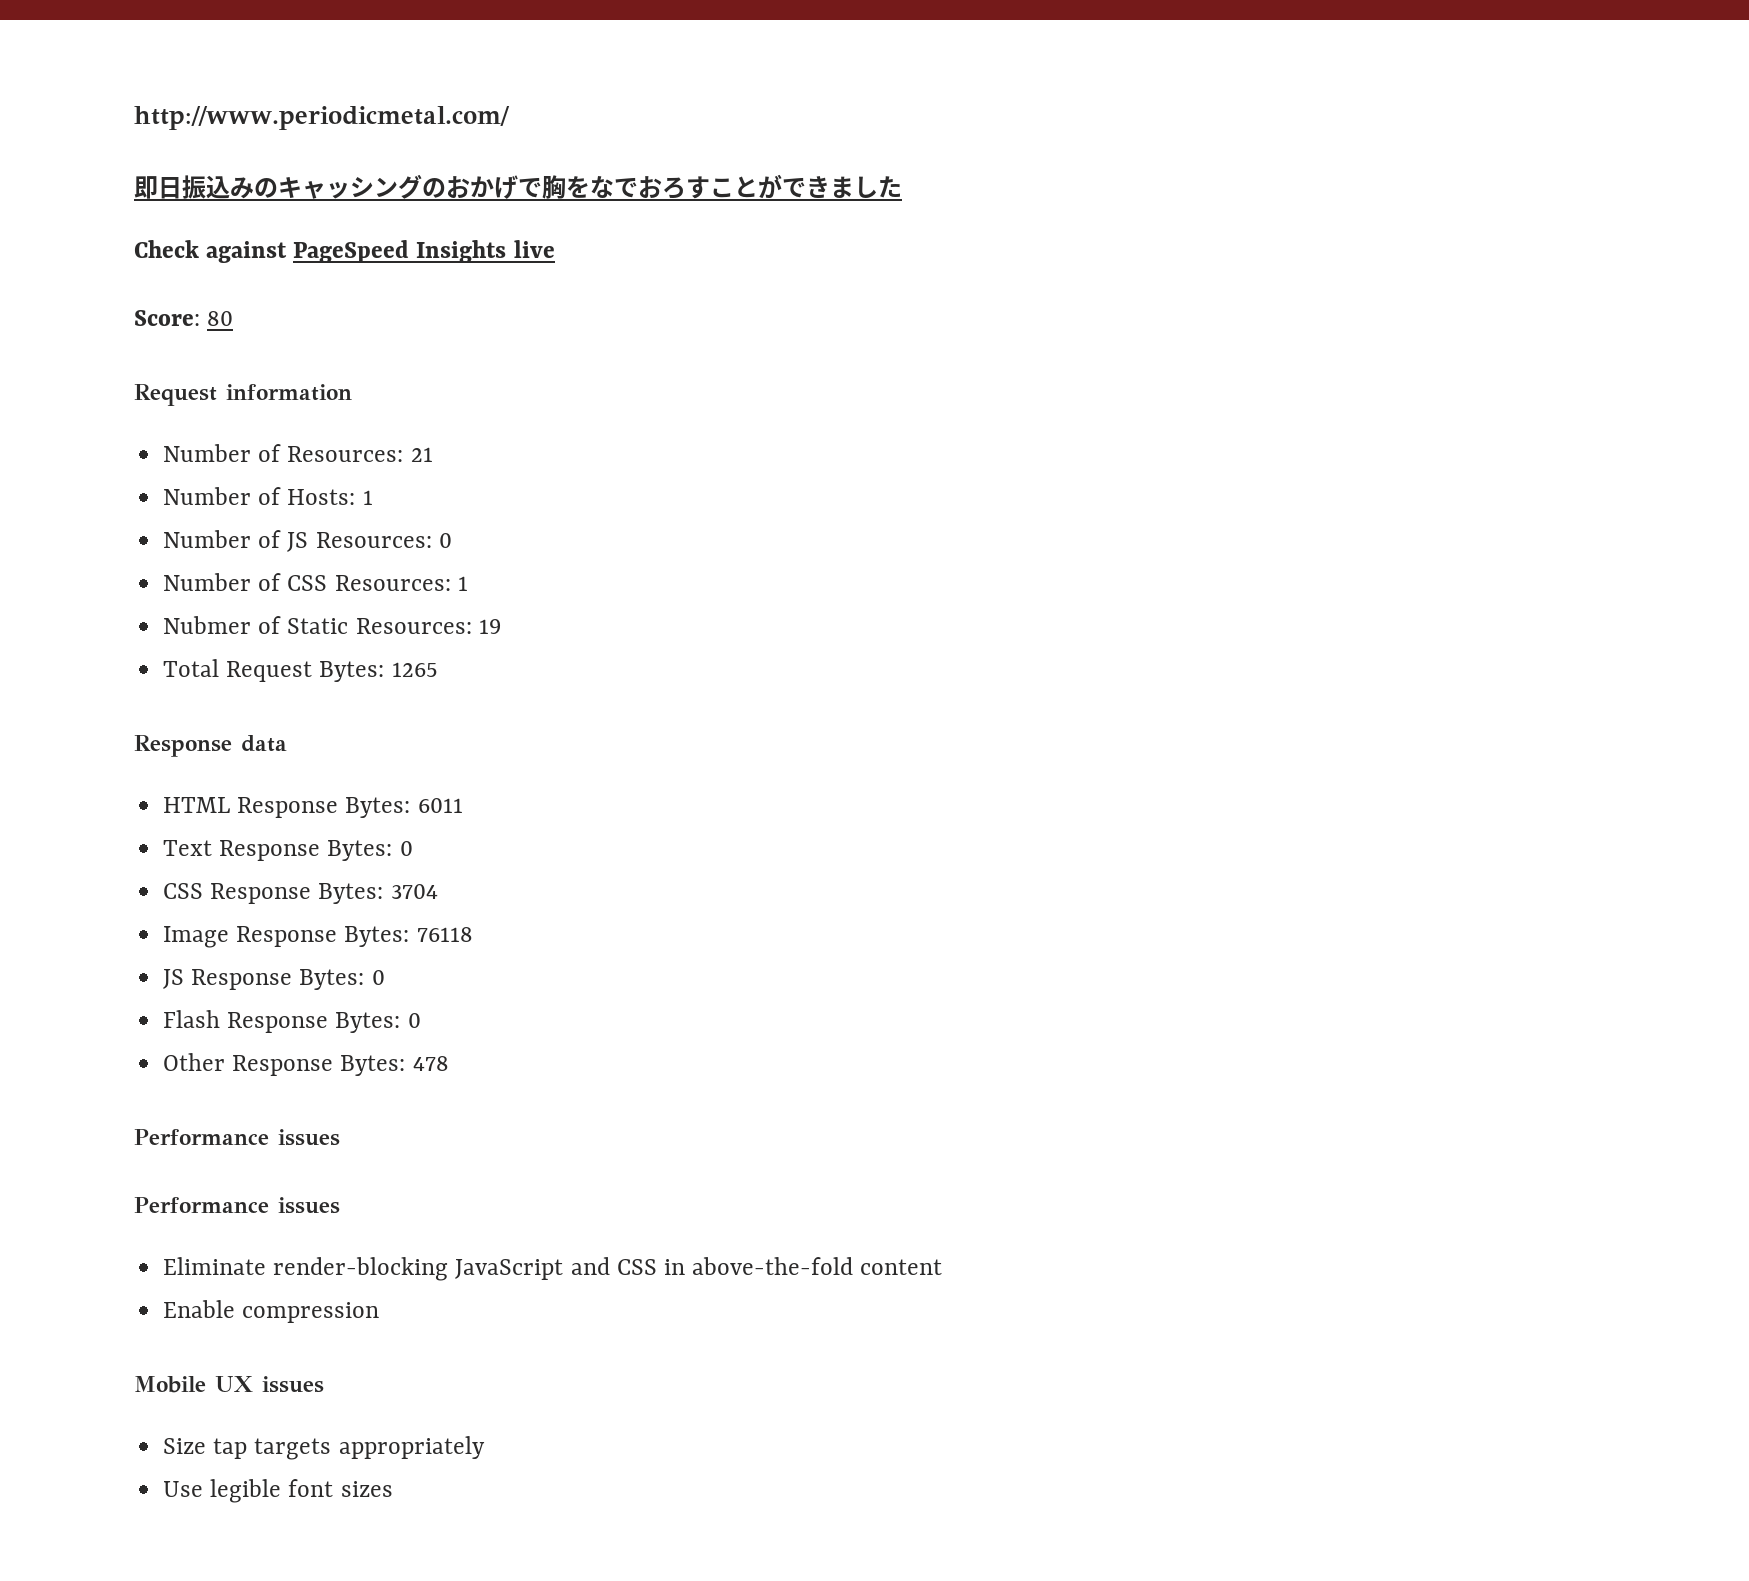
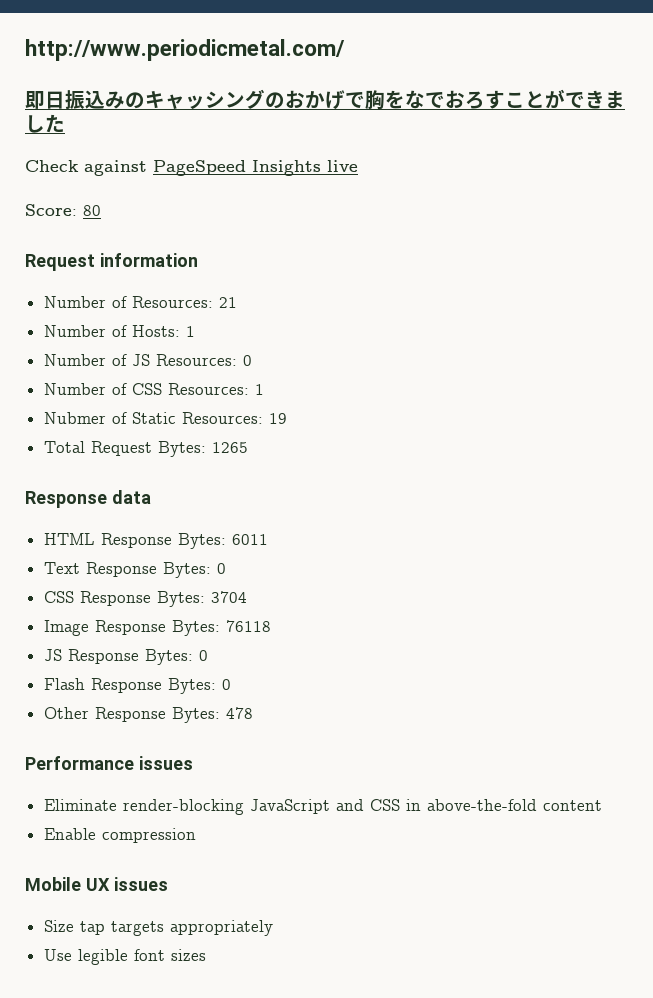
  Other Response Bytes: 478
- Performance issues

